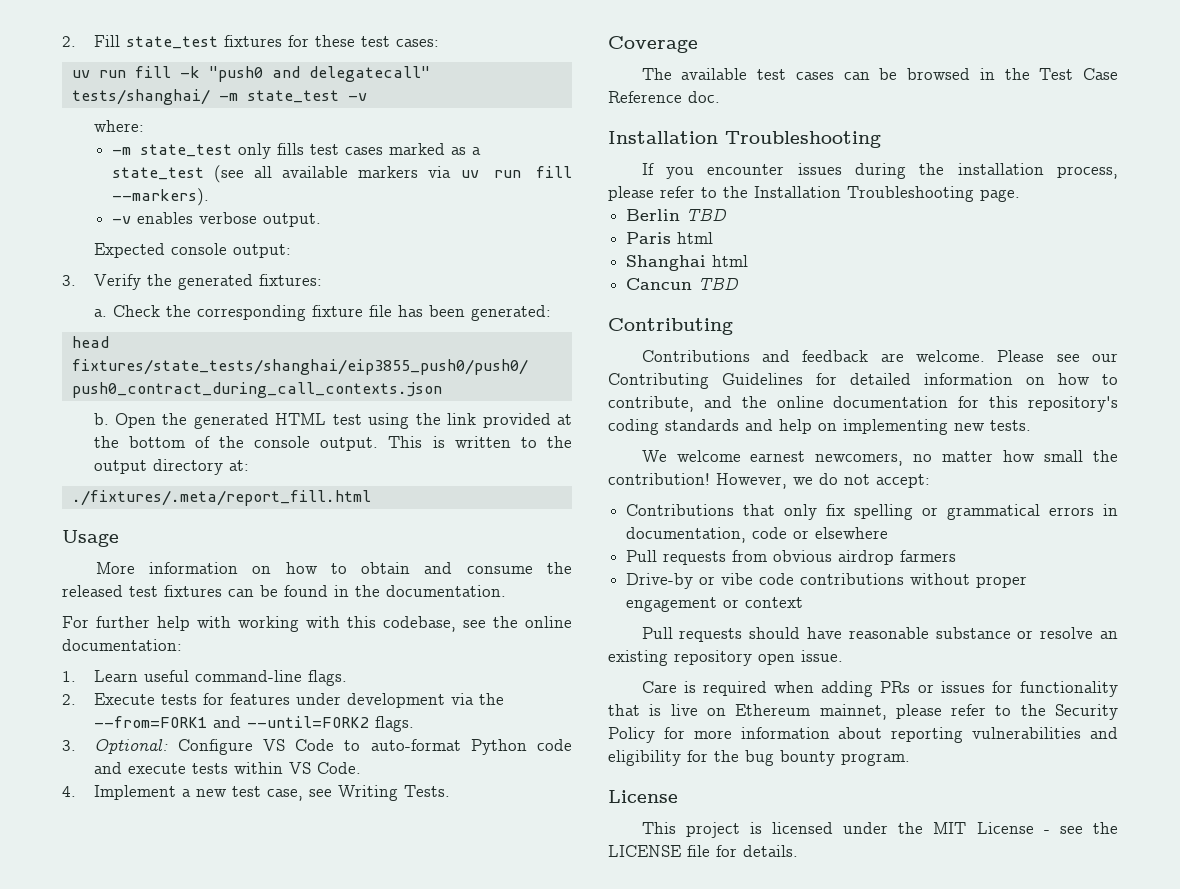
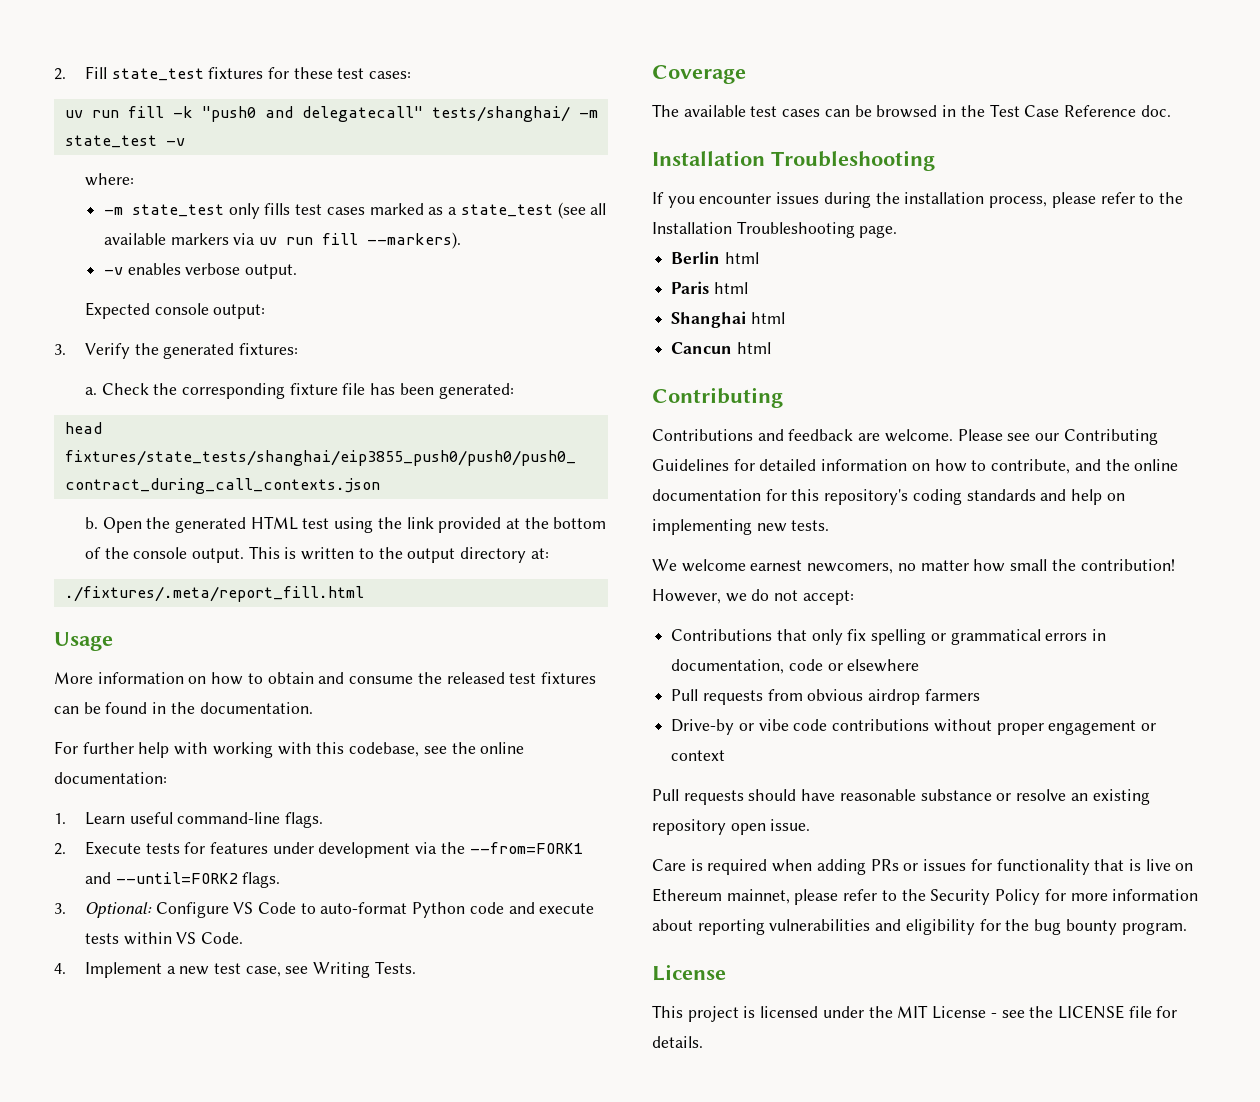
- Berlin TBD
+ Berlin html
- Cancun TBD
+ Cancun html

